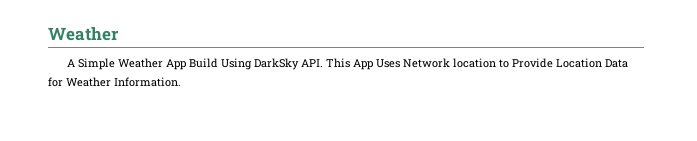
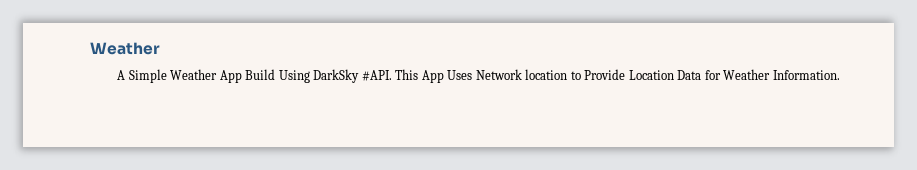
- A Simple Weather App Build Using DarkSky API. This App Uses Network location to Provide Location Data for Weather Information.
+ A Simple Weather App Build Using DarkSky #API. This App Uses Network location to Provide Location Data for Weather Information.

